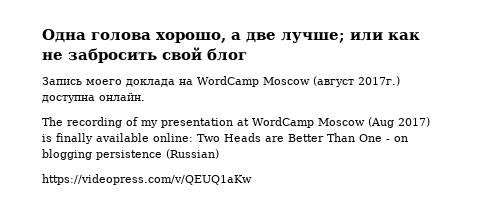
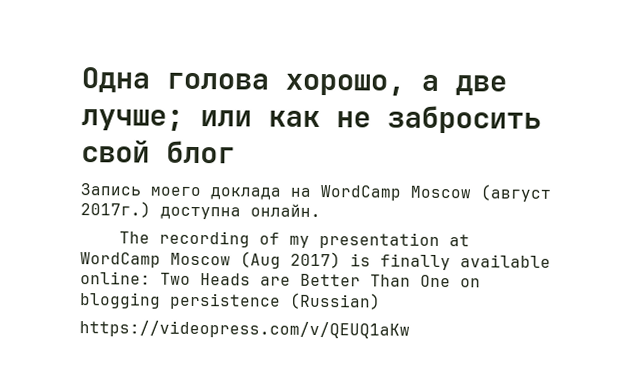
- The recording of my presentation at WordCamp Moscow (Aug 2017) is finally available online: Two Heads are Better Than One - on blogging persistence (Russian)
+ The recording of my presentation at WordCamp Moscow (Aug 2017) is finally available online: Two Heads are Better Than One on blogging persistence (Russian)

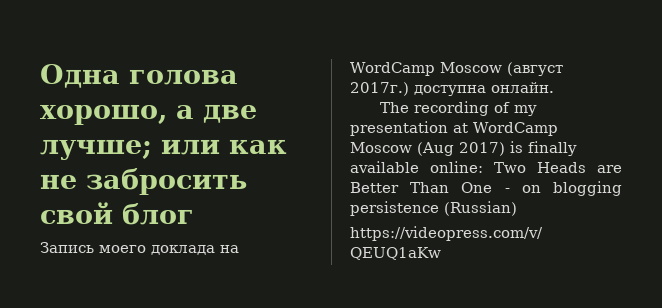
- The recording of my presentation at WordCamp Moscow (Aug 2017) is finally available online: Two Heads are Better Than One on blogging persistence (Russian)
+ The recording of my presentation at WordCamp Moscow (Aug 2017) is finally available online: Two Heads are Better Than One - on blogging persistence (Russian)

